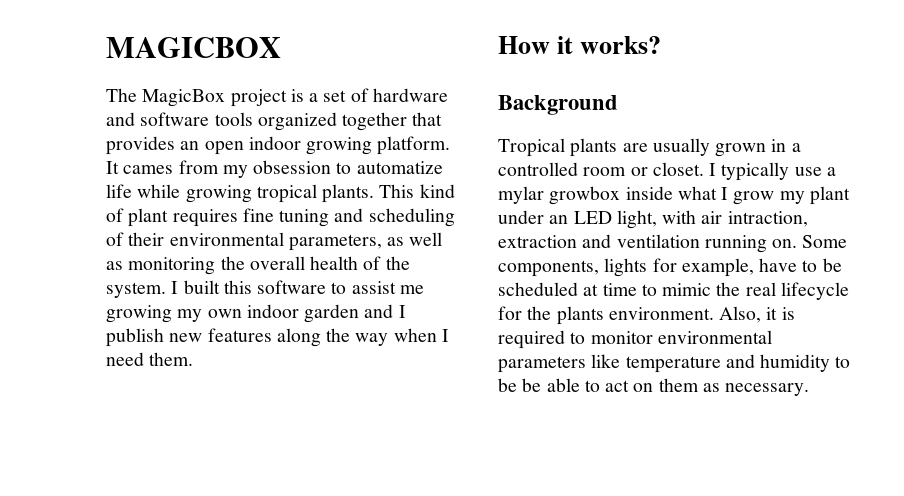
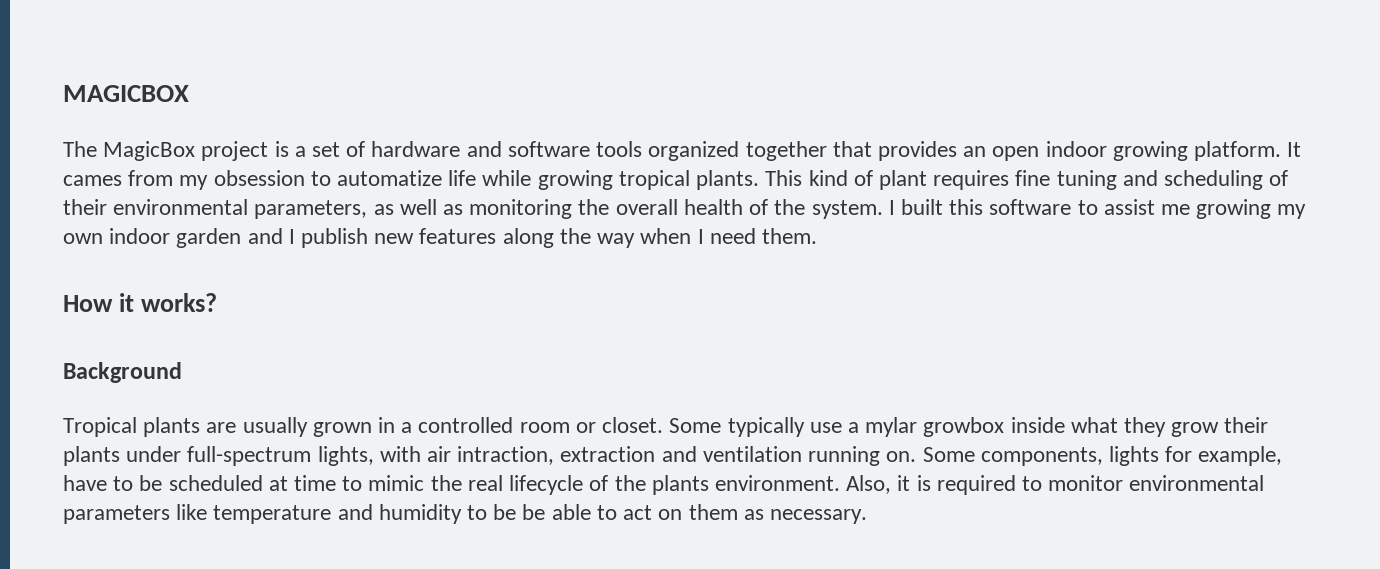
- I typically use a mylar growbox inside what I grow my plant under an LED light, with air intraction, extraction and ventilation running on.
+ Some typically use a mylar growbox inside what they grow their plants under full-spectrum lights, with air intraction, extraction and ventilation running on.
- Some components, lights for example, have to be scheduled at time to mimic the real lifecycle for the plants environment.
+ Some components, lights for example, have to be scheduled at time to mimic the real lifecycle of the plants environment.

